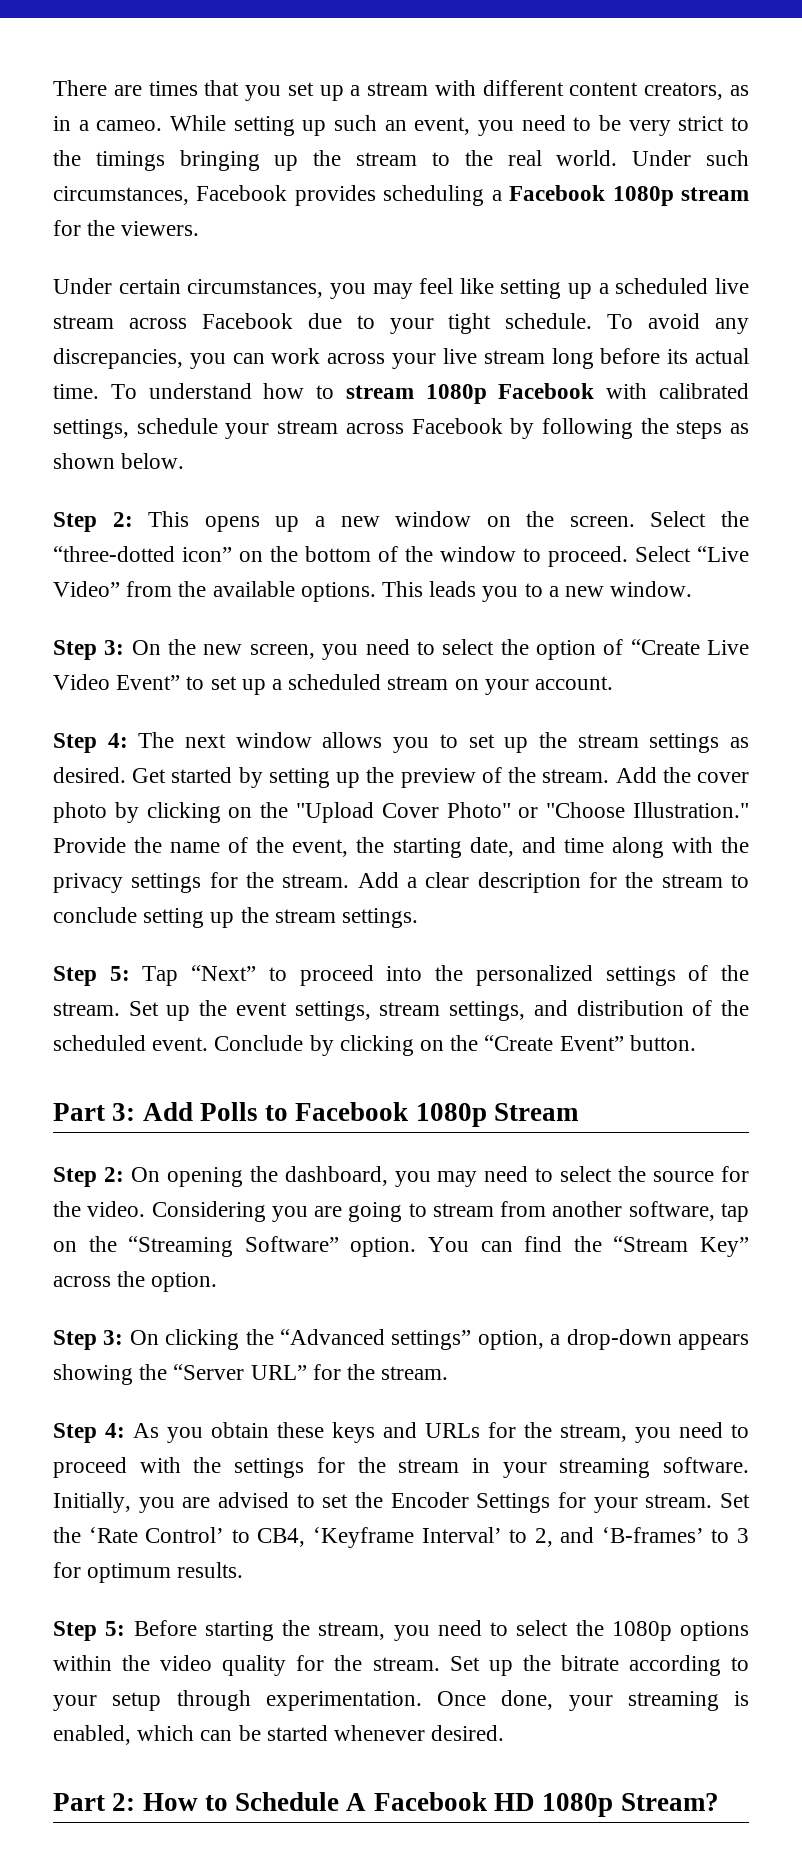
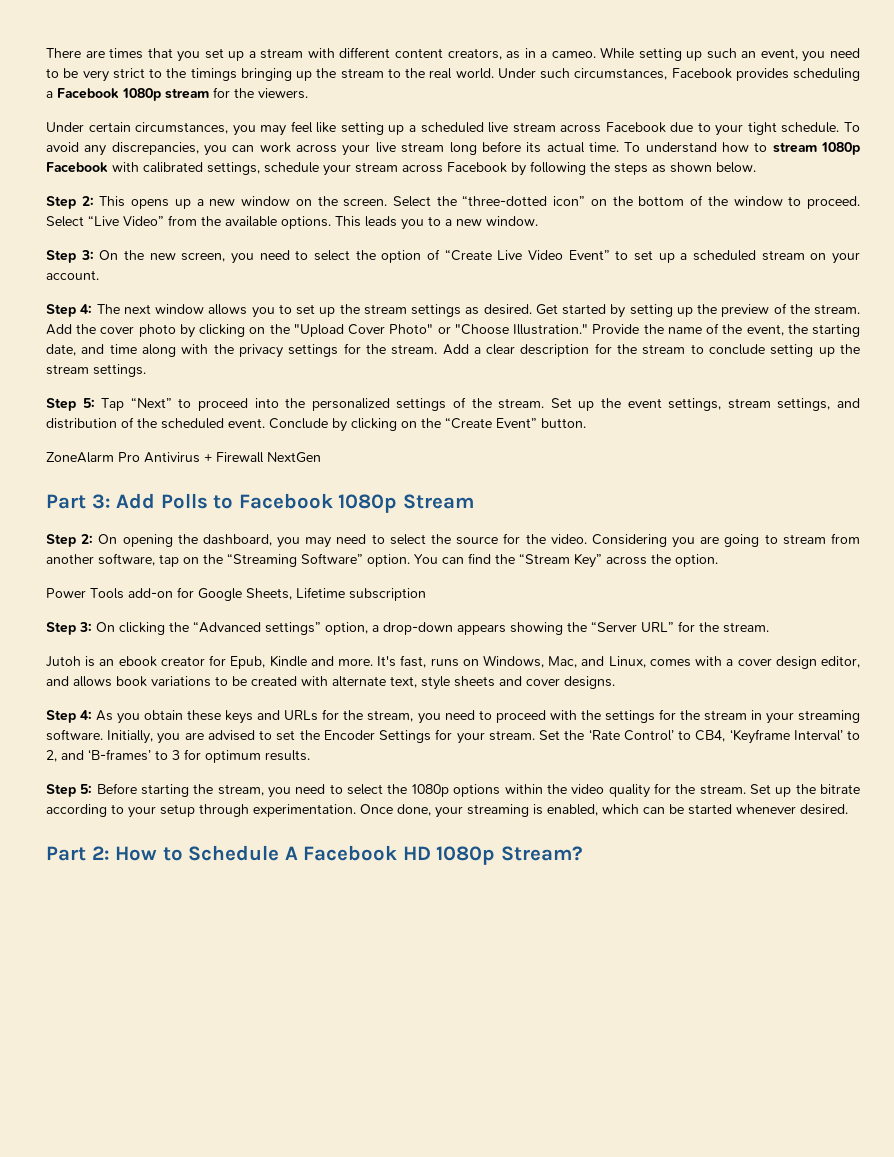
+ ZoneAlarm Pro Antivirus + Firewall NextGen
+ Power Tools add-on for Google Sheets, Lifetime subscription
+ Jutoh is an ebook creator for Epub, Kindle and more. It's fast, runs on Windows, Mac, and Linux, comes with a cover design editor, and allows book variations to be created with alternate text, style sheets and cover designs.

